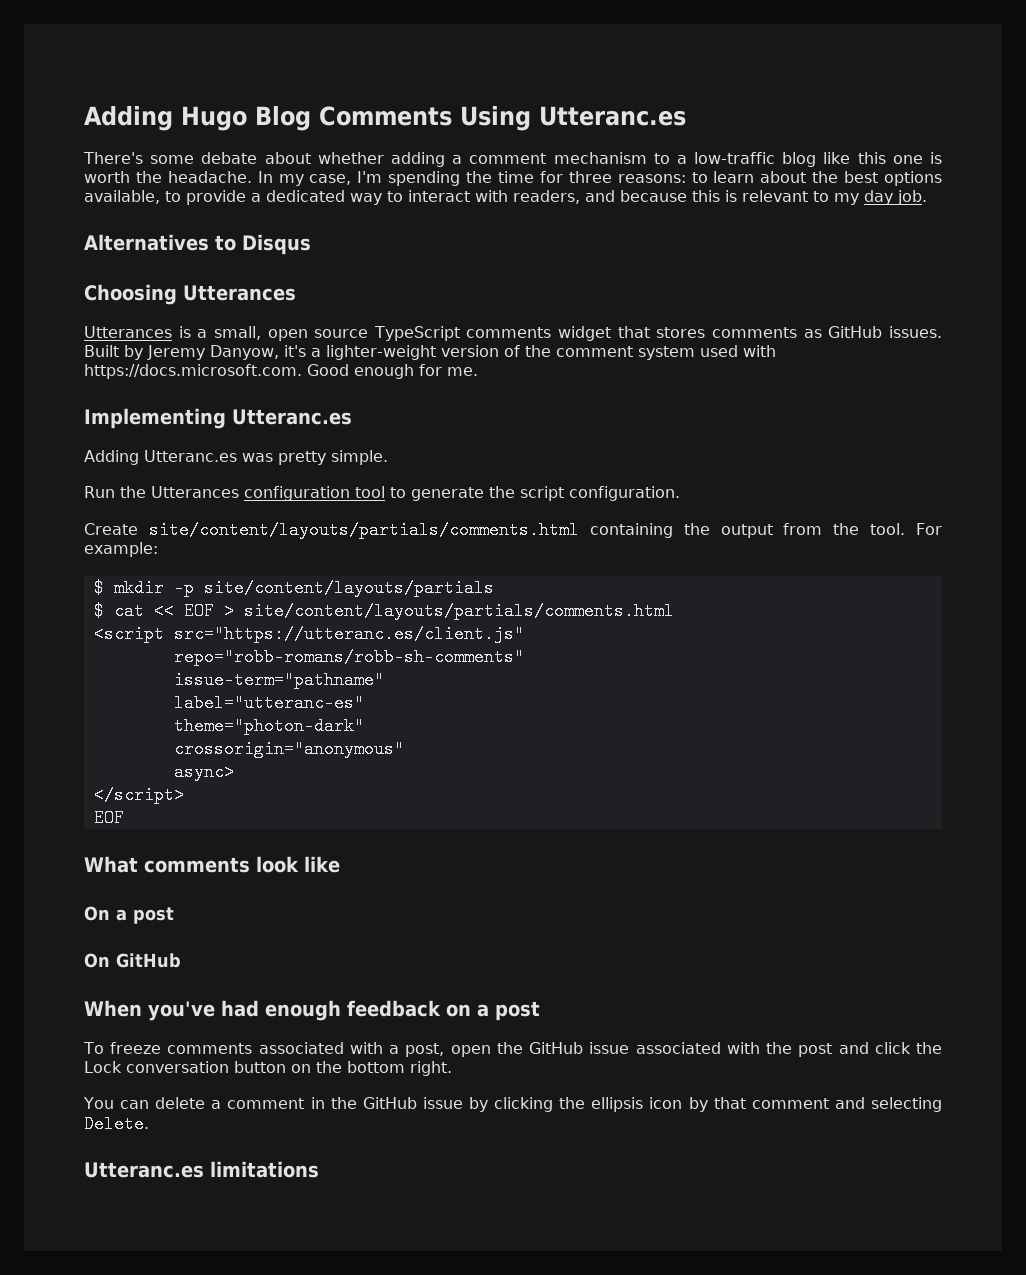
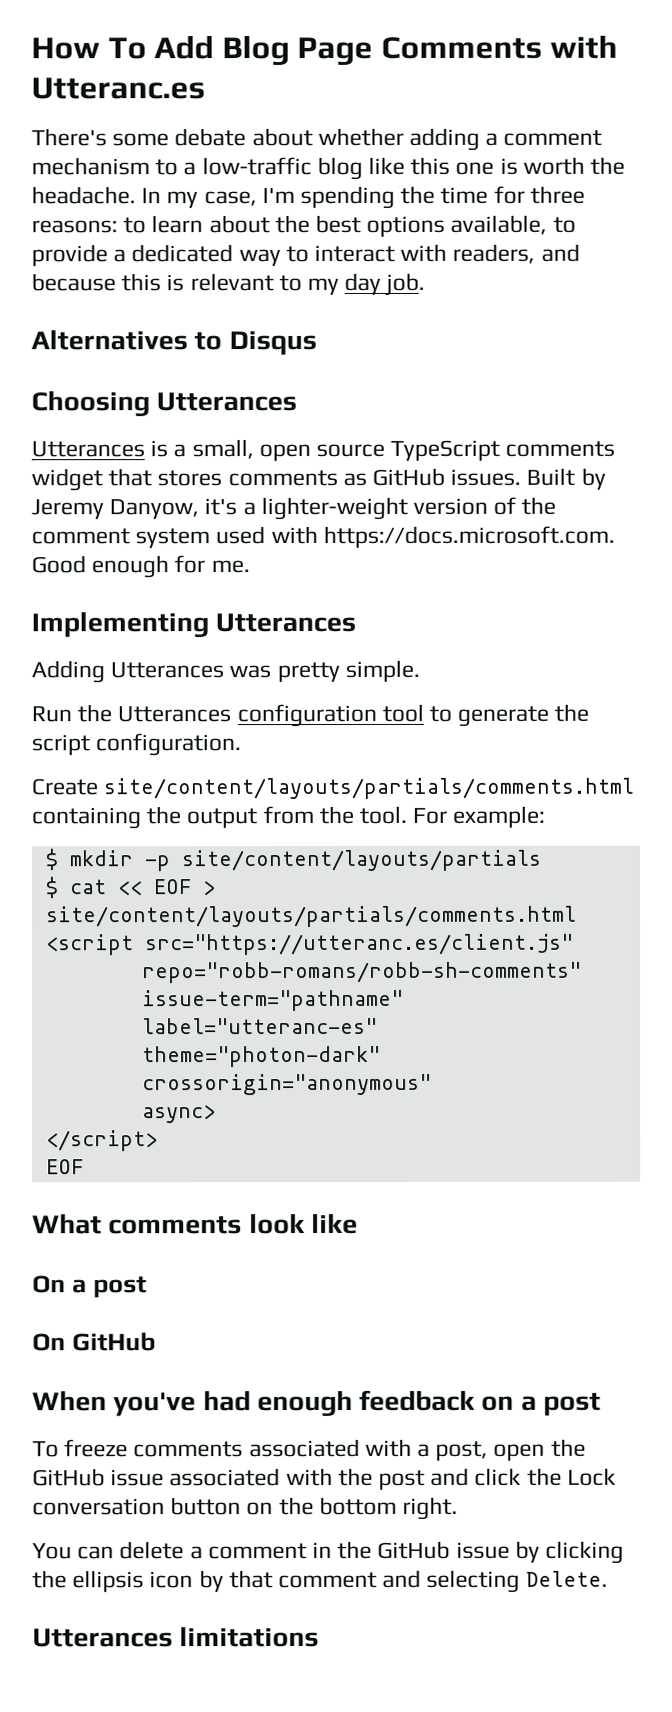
- Adding Hugo Blog Comments Using Utteranc.es
+ How To Add Blog Page Comments with Utteranc.es
- Implementing Utteranc.es
- Adding Utteranc.es was pretty simple.
+ Implementing Utterances
+ Adding Utterances was pretty simple.
- Utteranc.es limitations
+ Utterances limitations

